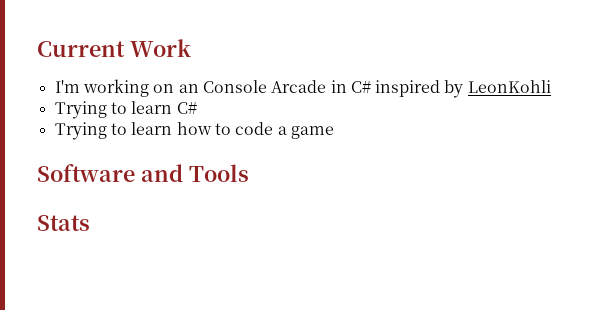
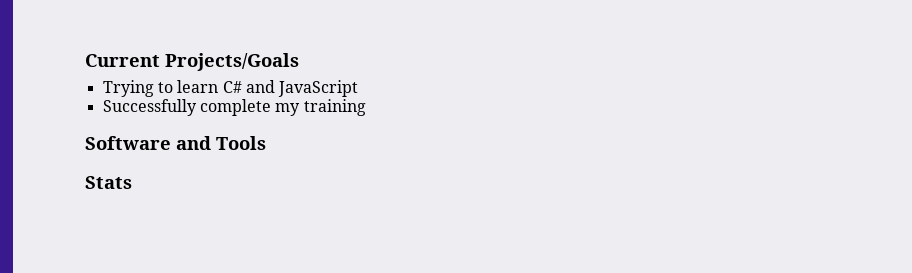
- Current Work
- I'm working on an Console Arcade in C# inspired by LeonKohli
- Trying to learn C#
- Trying to learn how to code a game
+ Current Projects/Goals
+ Trying to learn C# and JavaScript
+ Successfully complete my training

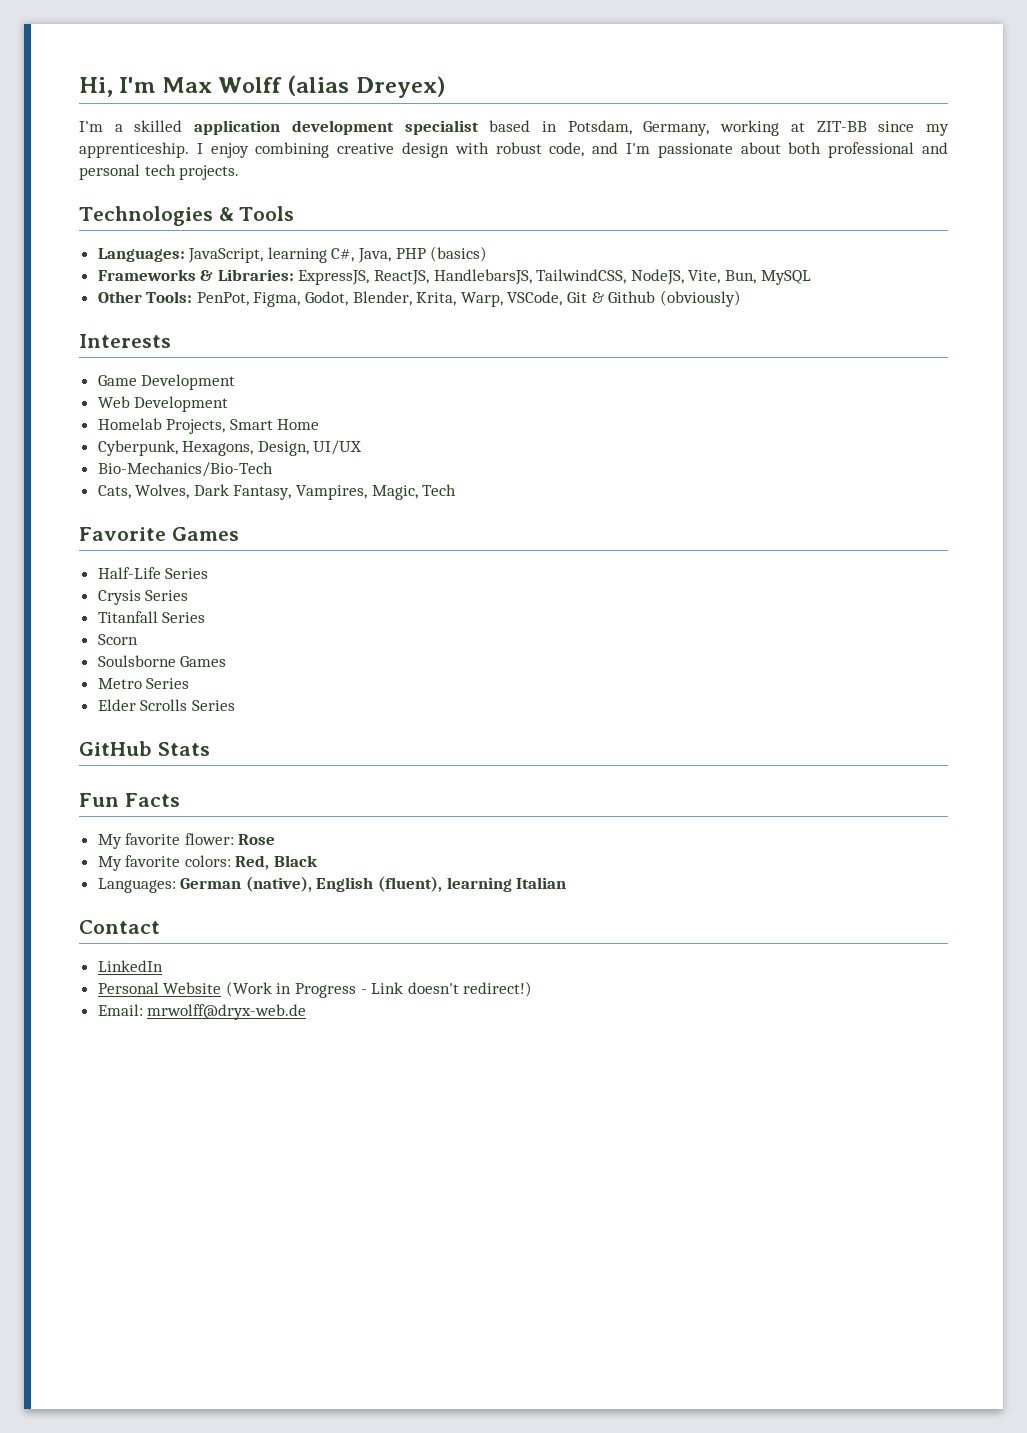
- Current Projects/Goals
- Trying to learn C# and JavaScript
- Successfully complete my training
- Software and Tools
- Stats
+ Hi, I'm Max Wolff (alias Dreyex)
+ I'm a skilled application development specialist based in Potsdam, Germany, working at ZIT-BB since my apprenticeship. I enjoy combining creative design with robust code, and I'm passionate about both professional and personal tech projects.
+ Technologies & Tools
+ Languages: JavaScript, learning C#, Java, PHP (basics)
+ Frameworks & Libraries: ExpressJS, ReactJS, HandlebarsJS, TailwindCSS, NodeJS, Vite, Bun, MySQL
+ Other Tools: PenPot, Figma, Godot, Blender, Krita, Warp, VSCode, Git & Github (obviously)
+ Interests
+ Game Development
+ Web Development
+ Homelab Projects, Smart Home
+ Cyberpunk, Hexagons, Design, UI/UX
+ Bio-Mechanics/Bio-Tech
+ Cats, Wolves, Dark Fantasy, Vampires, Magic, Tech
+ Favorite Games
+ Half-Life Series
+ Crysis Series
+ Titanfall Series
+ Scorn
+ Soulsborne Games
+ Metro Series
+ Elder Scrolls Series
+ GitHub Stats
+ Fun Facts
+ My favorite flower: Rose
+ My favorite colors: Red, Black
+ Languages: German (native), English (fluent), learning Italian
+ Contact
+ LinkedIn
+ Personal Website (Work in Progress - Link doesn't redirect!)
+ Email: mrwolff@dryx-web.de

